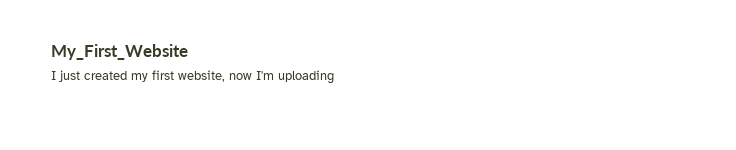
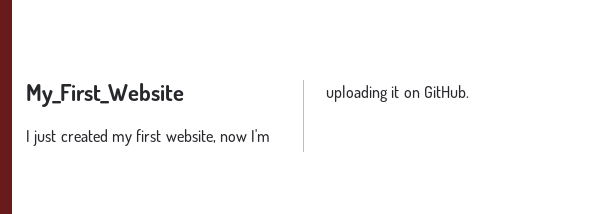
- I just created my first website, now I'm uploading
+ I just created my first website, now I'm uploading it on GitHub.

